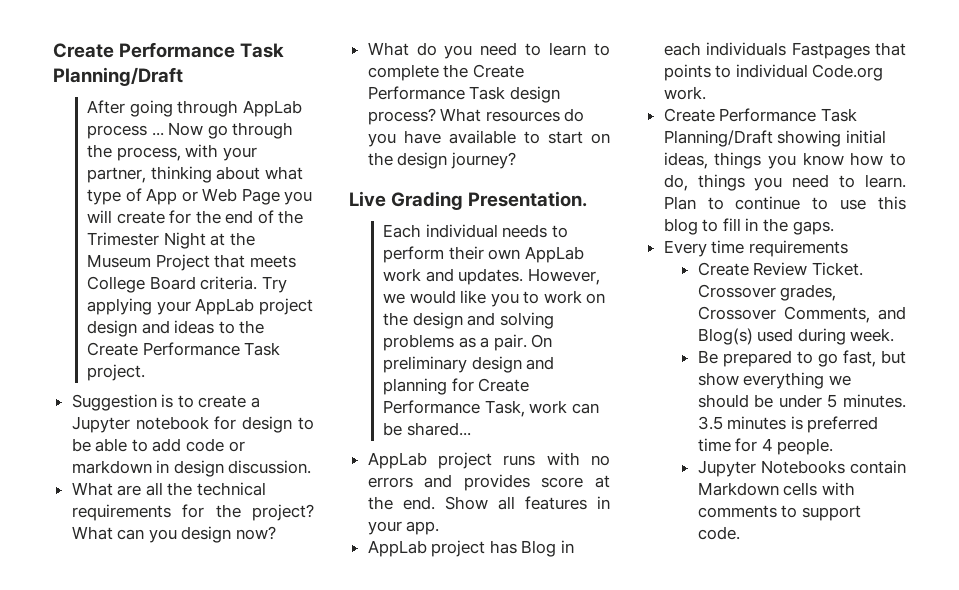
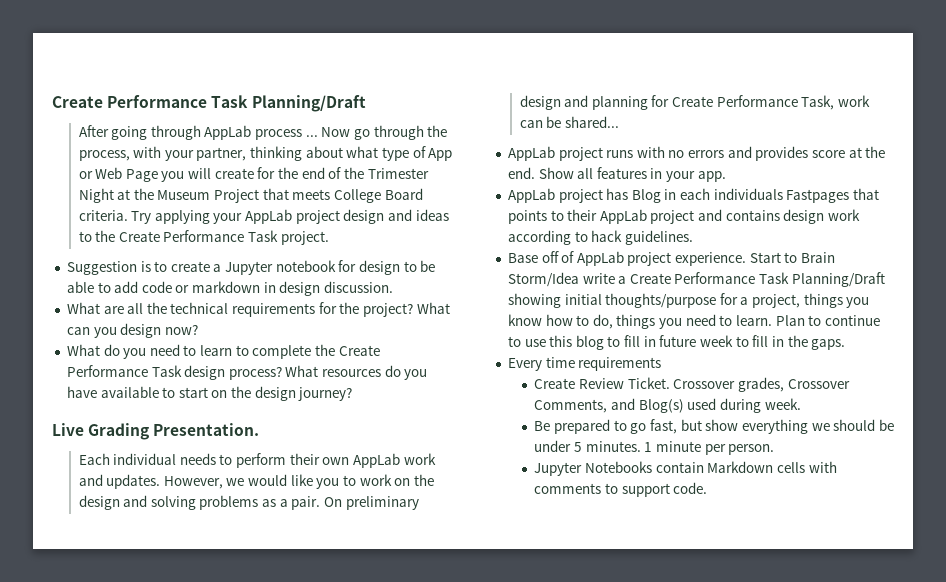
- AppLab project has Blog in each individuals Fastpages that points to individual Code.org work.
- Create Performance Task Planning/Draft showing initial ideas, things you know how to do, things you need to learn.
+ AppLab project has Blog in each individuals Fastpages that points to their AppLab project and contains design work according to hack guidelines.
+ Base off of AppLab project experience. Start to Brain Storm/Idea write a Create Performance Task Planning/Draft showing initial thoughts/purpose for a project, things you know how to do, things you need to learn.
- Plan to continue to use this blog to fill in the gaps.
+ Plan to continue to use this blog to fill in future week to fill in the gaps.
- 3.5 minutes is preferred time for 4 people.
+ 1 minute per person.

